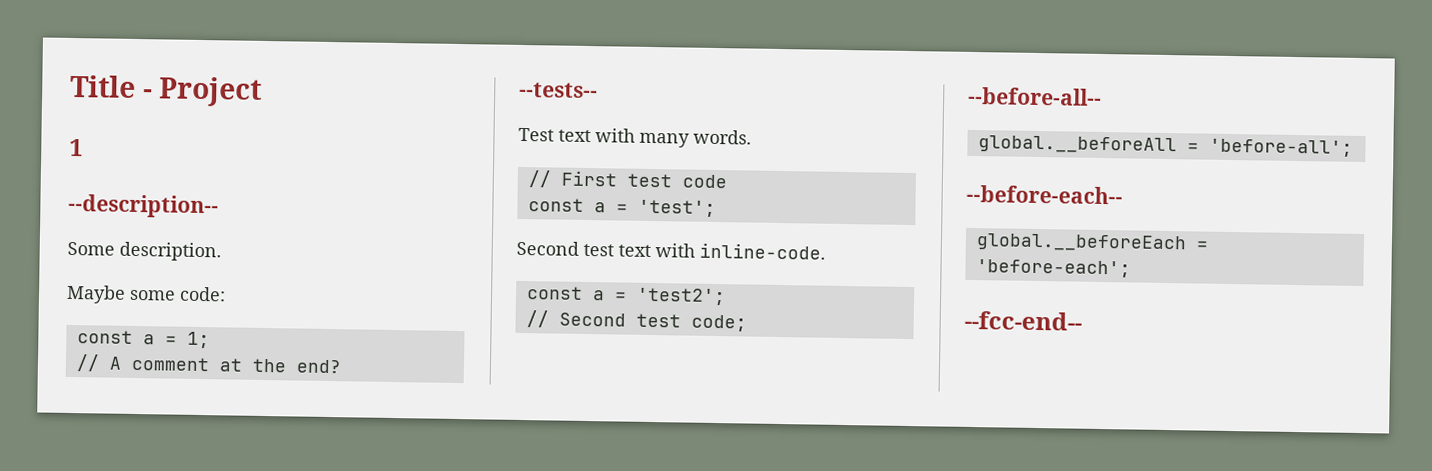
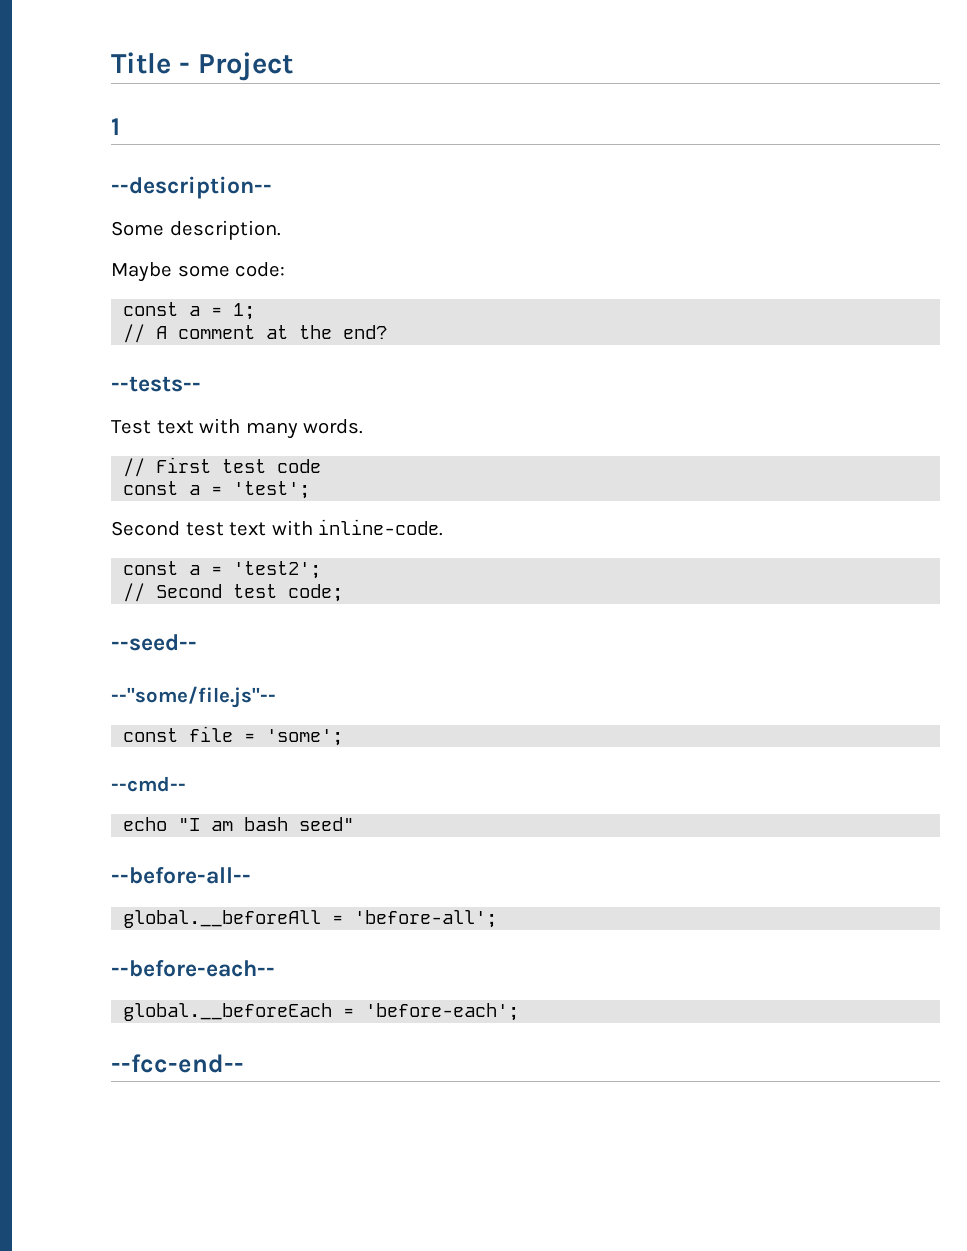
+ --seed--
+ --"some/file.js"--
+ const file = 'some';
+ --cmd--
+ echo "I am bash seed"

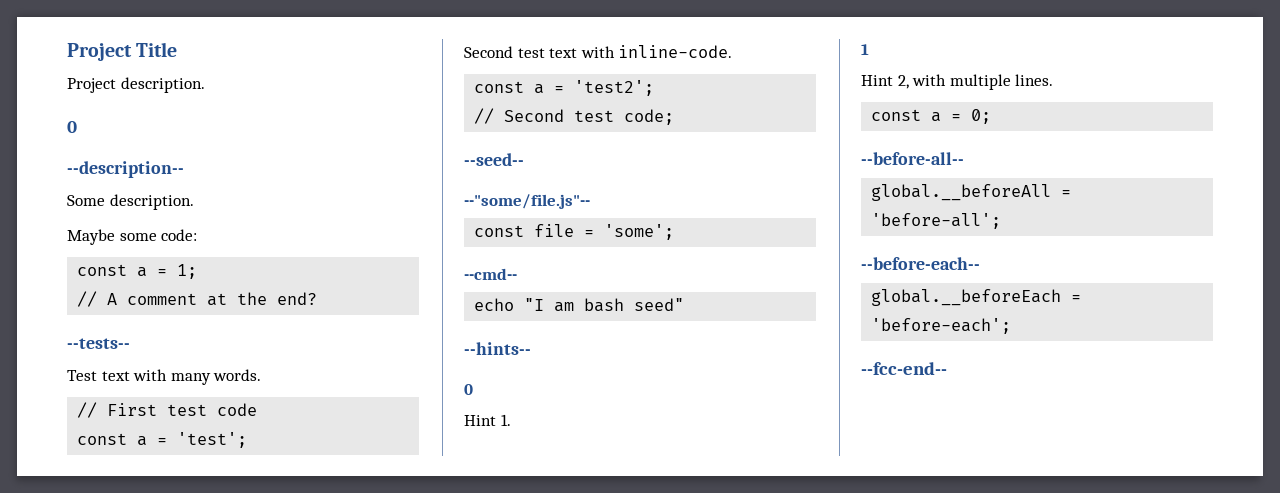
- Title - Project
- 1
+ Project Title
+ Project description.
+ 0
+ --hints--
+ 0
+ Hint 1.
+ 1
+ Hint 2, with multiple lines.
+ const a = 0;

